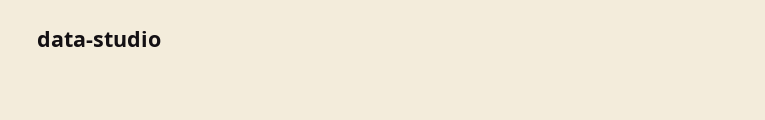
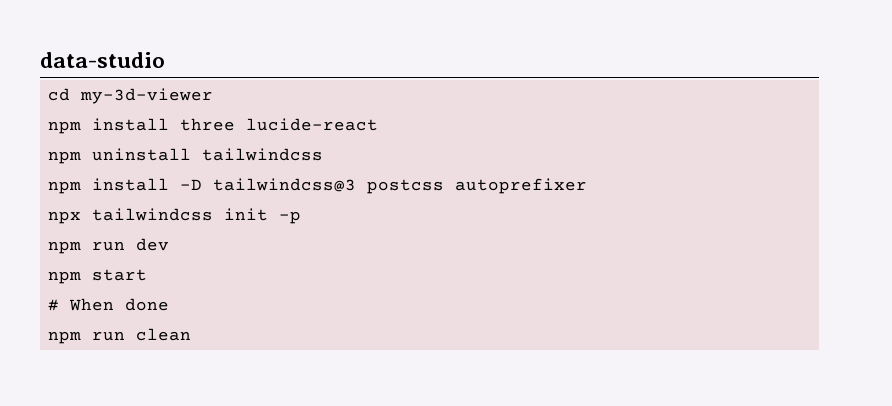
+ cd my-3d-viewer
+ npm install three lucide-react
+ npm uninstall tailwindcss
+ npm install -D tailwindcss@3 postcss autoprefixer
+ npx tailwindcss init -p
+ npm run dev
+ npm start
+ # When done
+ npm run clean

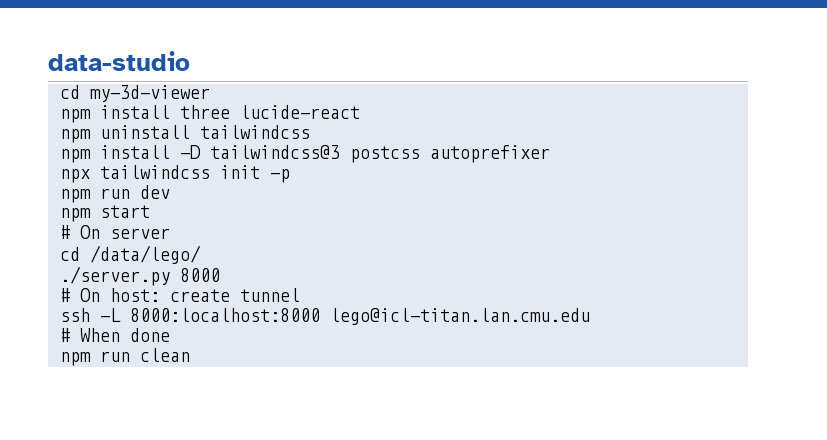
+ # On server
+ cd /data/lego/
+ ./server.py 8000
+ # On host: create tunnel
+ ssh -L 8000:localhost:8000 lego@icl-titan.lan.cmu.edu

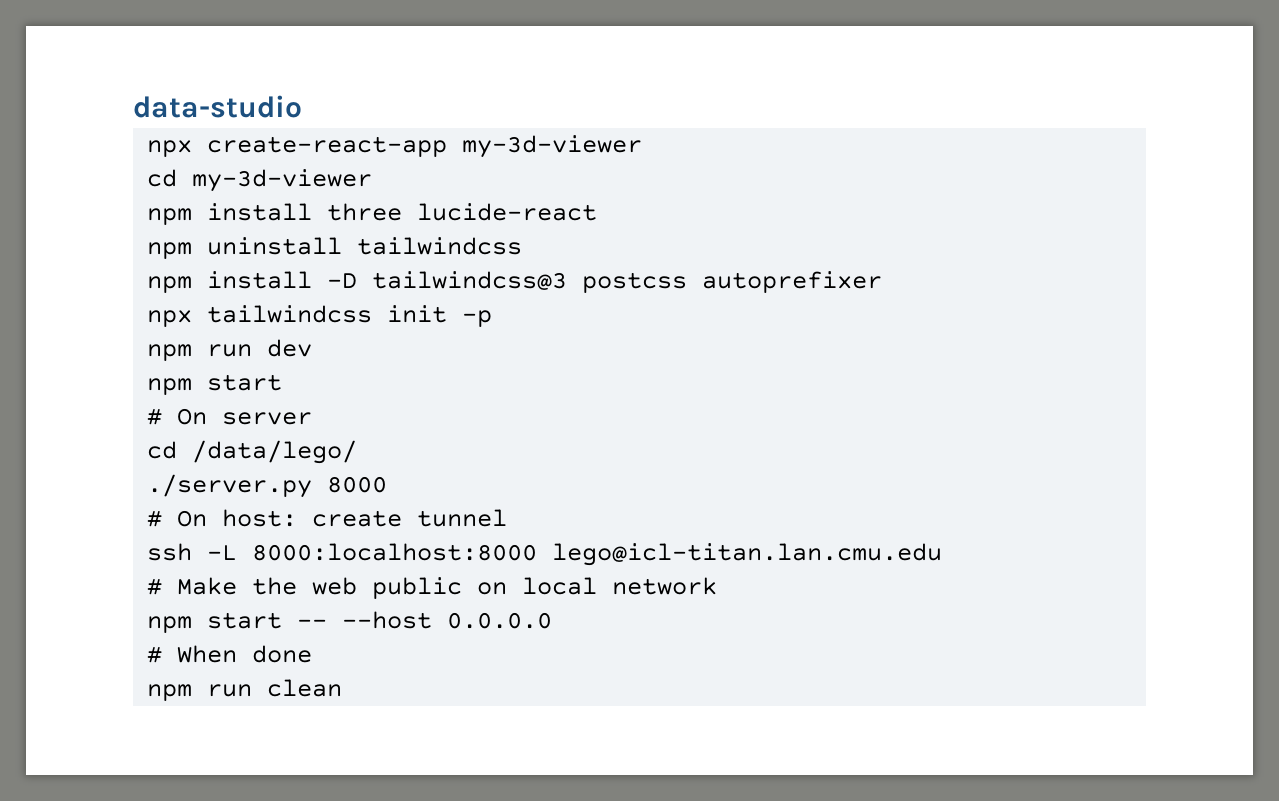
+ npx create-react-app my-3d-viewer
+ # Make the web public on local network
+ npm start -- --host 0.0.0.0

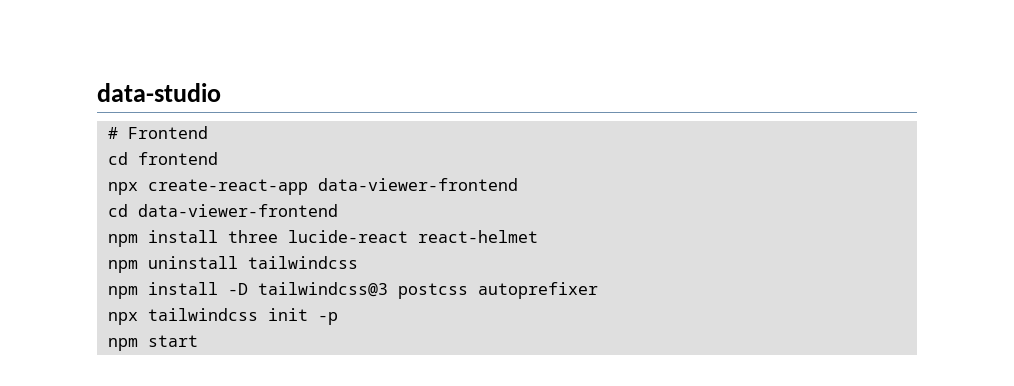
+ # Frontend
+ cd frontend
- npx create-react-app my-3d-viewer
- cd my-3d-viewer
+ npx create-react-app data-viewer-frontend
+ cd data-viewer-frontend
- npm install three lucide-react
+ npm install three lucide-react react-helmet
- npm run dev
  npm start
- # On server
- cd /data/lego/
- ./server.py 8000
- # On host: create tunnel
- ssh -L 8000:localhost:8000 lego@icl-titan.lan.cmu.edu
- # Make the web public on local network
- npm start -- --host 0.0.0.0
- # When done
- npm run clean

